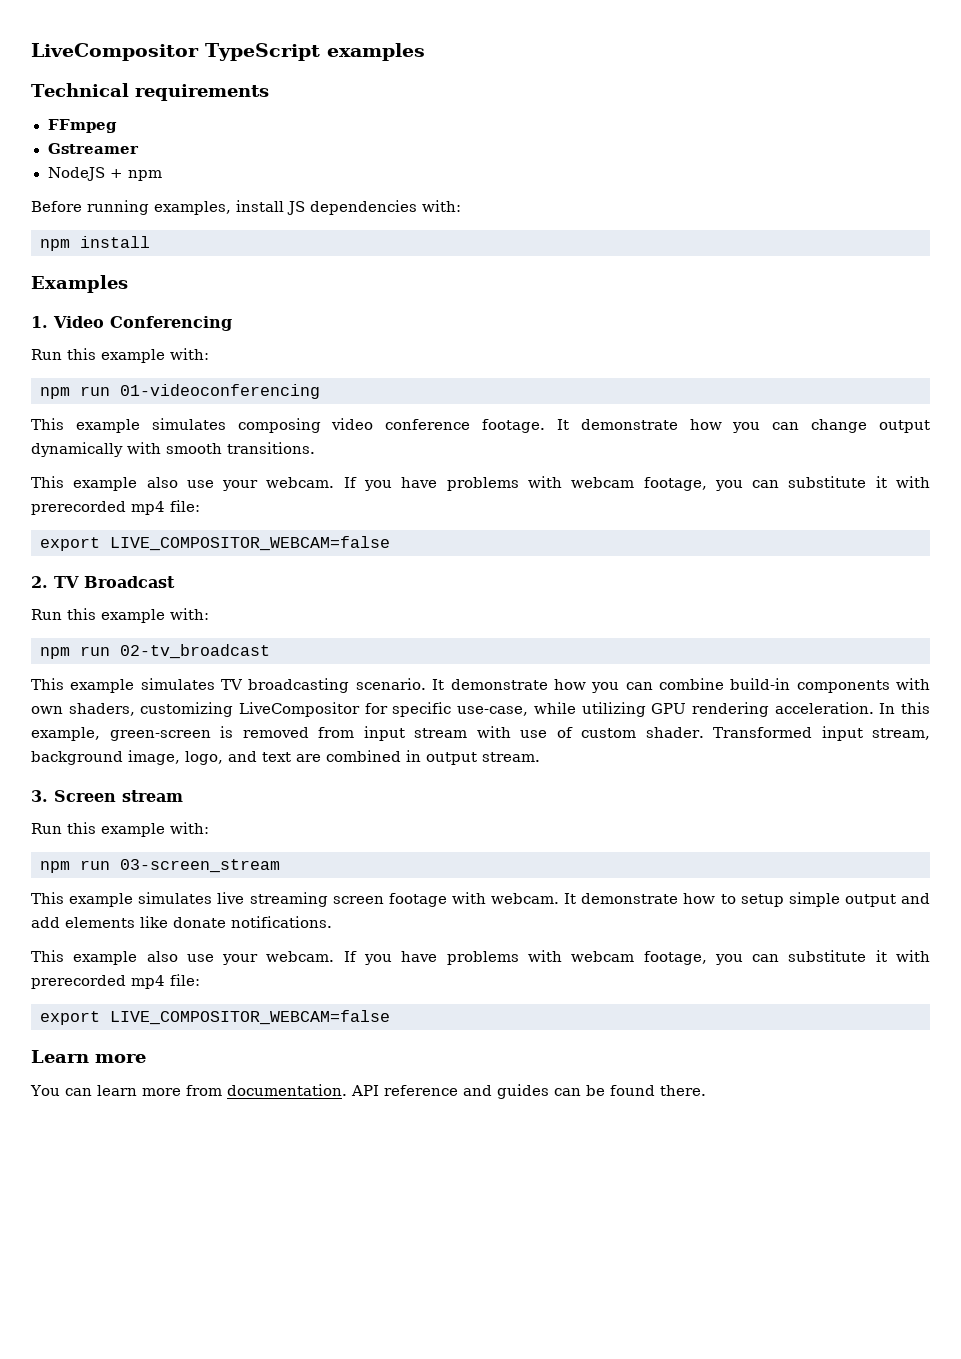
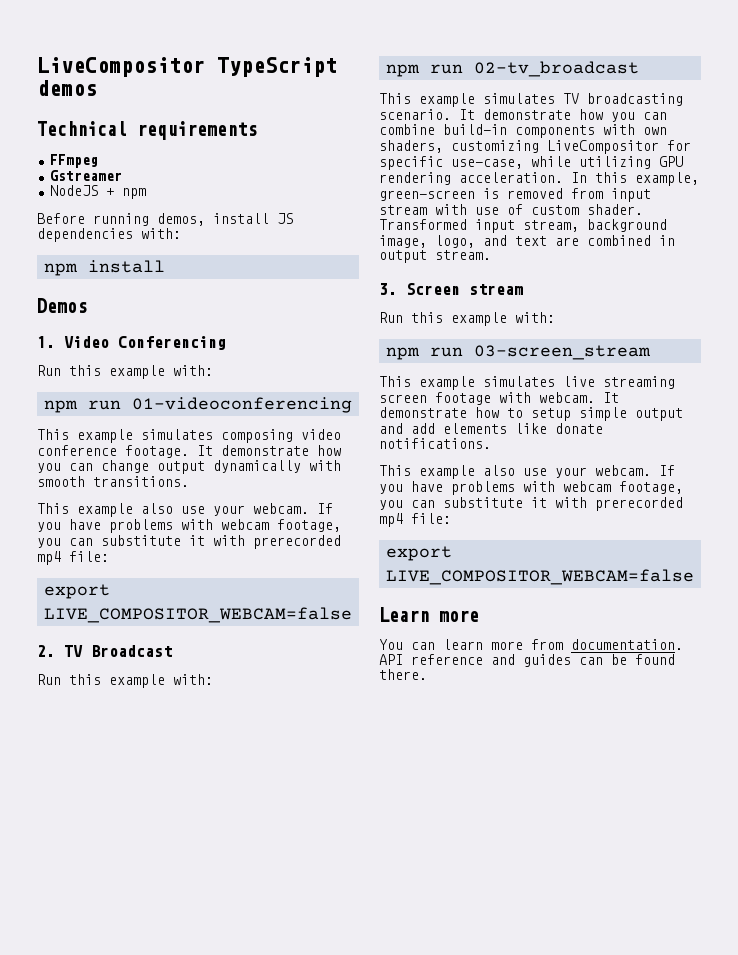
- LiveCompositor TypeScript examples
+ LiveCompositor TypeScript demos
- Before running examples, install JS dependencies with:
+ Before running demos, install JS dependencies with:
- Examples
+ Demos

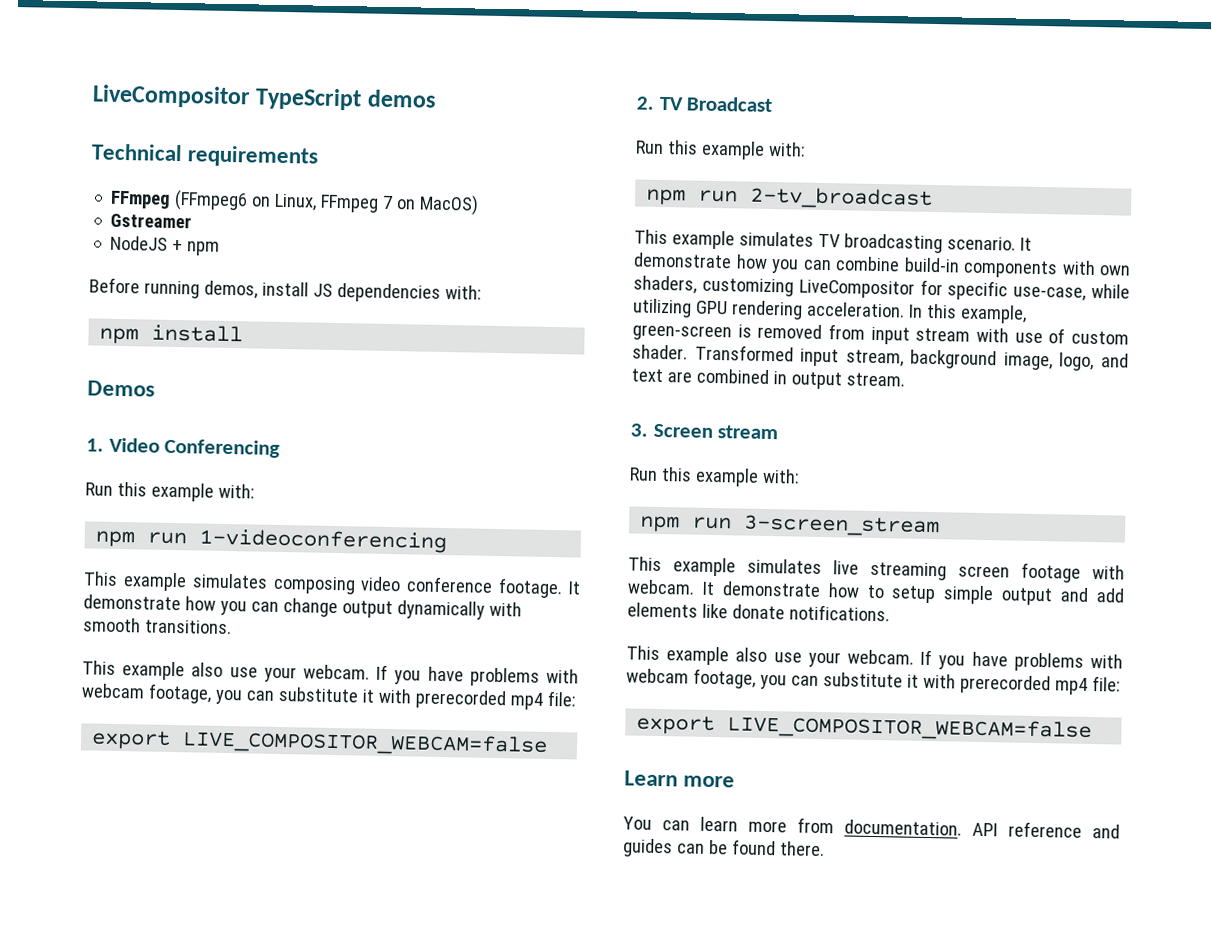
- FFmpeg
+ FFmpeg (FFmpeg6 on Linux, FFmpeg 7 on MacOS)
- npm run 01-videoconferencing
+ npm run 1-videoconferencing
- npm run 02-tv_broadcast
+ npm run 2-tv_broadcast
- npm run 03-screen_stream
+ npm run 3-screen_stream

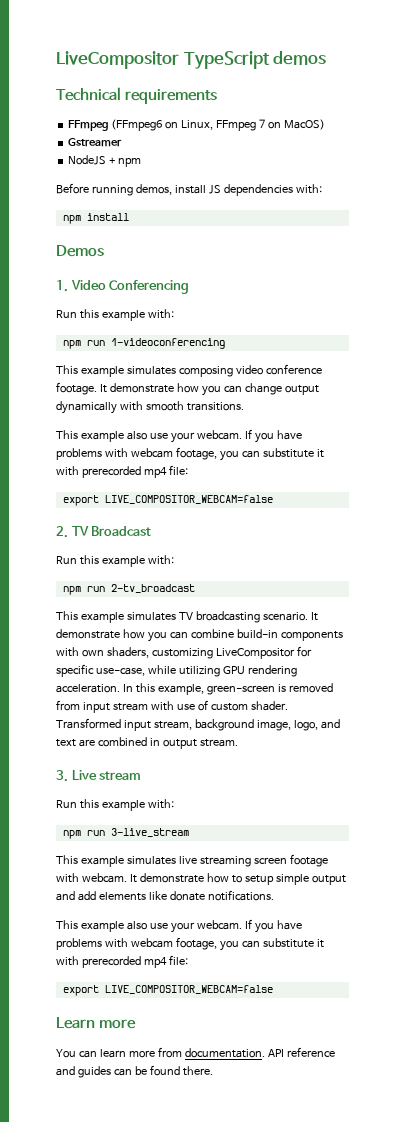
- 3. Screen stream
+ 3. Live stream
- npm run 3-screen_stream
+ npm run 3-live_stream

